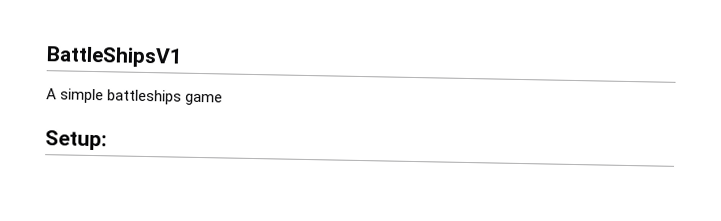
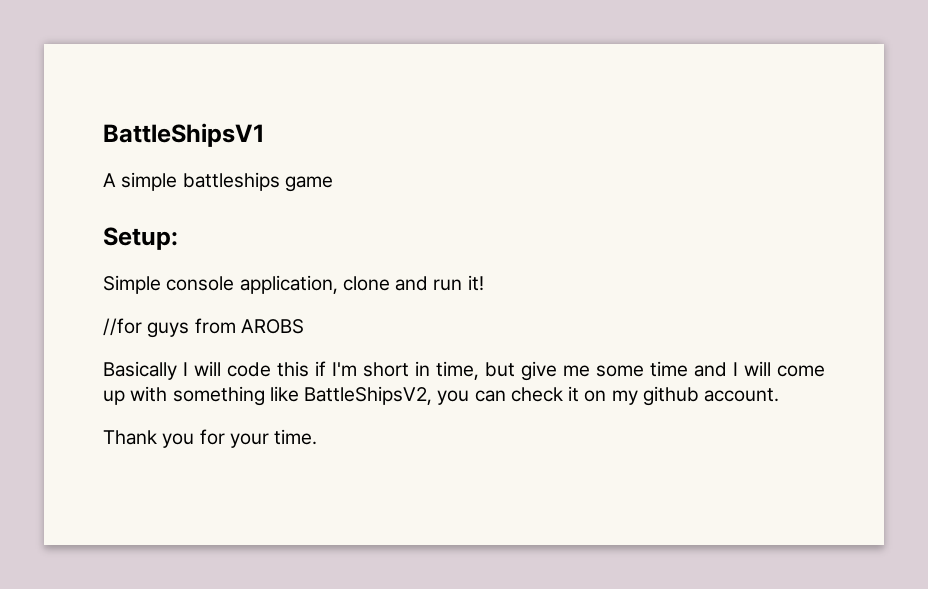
+ Simple console application, clone and run it!
+ //for guys from AROBS
+ Basically I will code this if I'm short in time, but give me some time and I will come up with something like BattleShipsV2, you can check it on my github account.
+ Thank you for your time.

